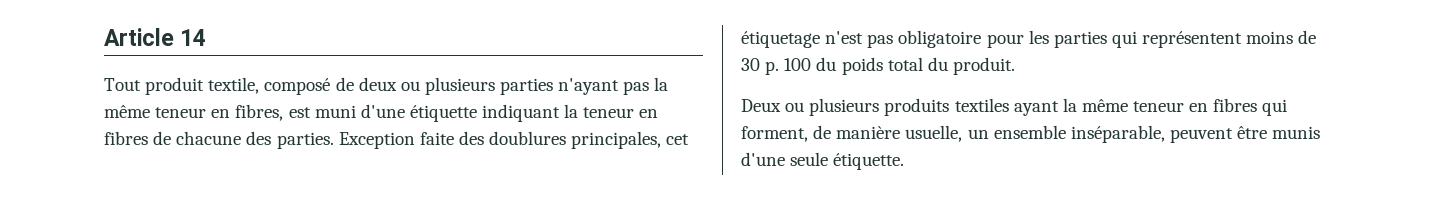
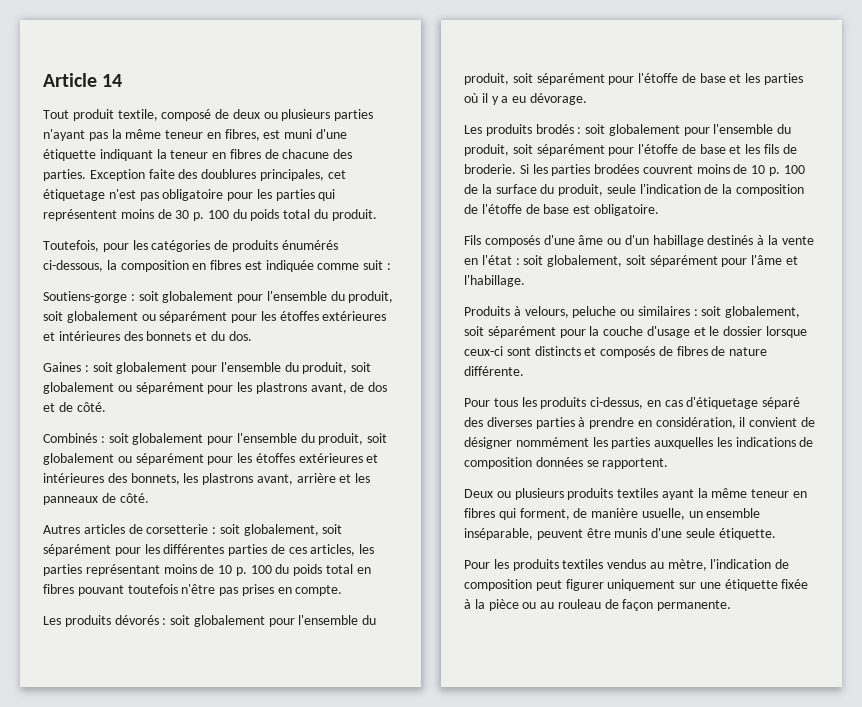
+ Toutefois, pour les catégories de produits énumérés ci-dessous, la composition en fibres est indiquée comme suit :
+ Soutiens-gorge : soit globalement pour l'ensemble du produit, soit globalement ou séparément pour les étoffes extérieures et intérieures des bonnets et du dos.
+ Gaines : soit globalement pour l'ensemble du produit, soit globalement ou séparément pour les plastrons avant, de dos et de côté.
+ Combinés : soit globalement pour l'ensemble du produit, soit globalement ou séparément pour les étoffes extérieures et intérieures des bonnets, les plastrons avant, arrière et les panneaux de côté.
+ Autres articles de corsetterie : soit globalement, soit séparément pour les différentes parties de ces articles, les parties représentant moins de 10 p. 100 du poids total en fibres pouvant toutefois n'être pas prises en compte.
+ Les produits dévorés : soit globalement pour l'ensemble du produit, soit séparément pour l'étoffe de base et les parties où il y a eu dévorage.
+ Les produits brodés : soit globalement pour l'ensemble du produit, soit séparément pour l'étoffe de base et les fils de broderie. Si les parties brodées couvrent moins de 10 p. 100 de la surface du produit, seule l'indication de la composition de l'étoffe de base est obligatoire.
+ Fils composés d'une âme ou d'un habillage destinés à la vente en l'état : soit globalement, soit séparément pour l'âme et l'habillage.
+ Produits à velours, peluche ou similaires : soit globalement, soit séparément pour la couche d'usage et le dossier lorsque ceux-ci sont distincts et composés de fibres de nature différente.
+ Pour tous les produits ci-dessus, en cas d'étiquetage séparé des diverses parties à prendre en considération, il convient de désigner nommément les parties auxquelles les indications de composition données se rapportent.
+ Pour les produits textiles vendus au mètre, l'indication de composition peut figurer uniquement sur une étiquette fixée à la pièce ou au rouleau de façon permanente.

